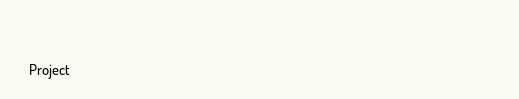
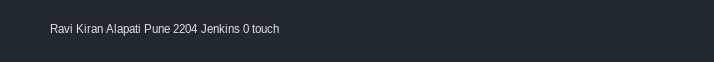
- Project
+ Ravi Kiran Alapati Pune 2204 Jenkins 0 touch

